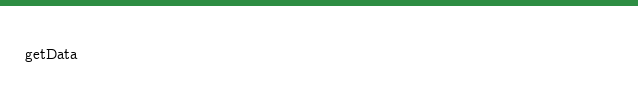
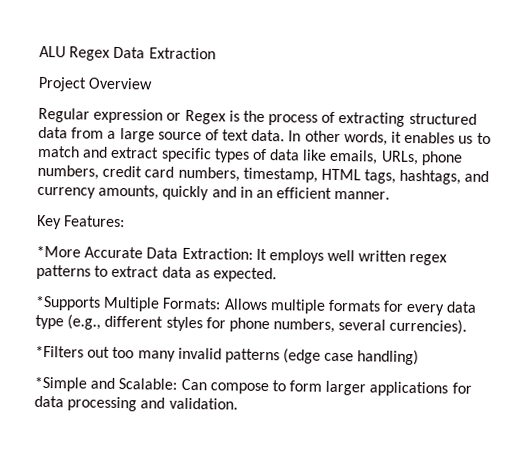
- getData
+ ALU Regex Data Extraction
+ Project Overview
+ Regular expression or Regex is the process of extracting structured data from a large source of text data. In other words, it enables us to match and extract specific types of data like emails, URLs, phone numbers, credit card numbers, timestamp, HTML tags, hashtags, and currency amounts, quickly and in an efficient manner.
+ Key Features:
+ *More Accurate Data Extraction: It employs well written regex patterns to extract data as expected.
+ *Supports Multiple Formats: Allows multiple formats for every data type (e.g., different styles for phone numbers, several currencies).
+ *Filters out too many invalid patterns (edge case handling)
+ *Simple and Scalable: Can compose to form larger applications for data processing and validation.

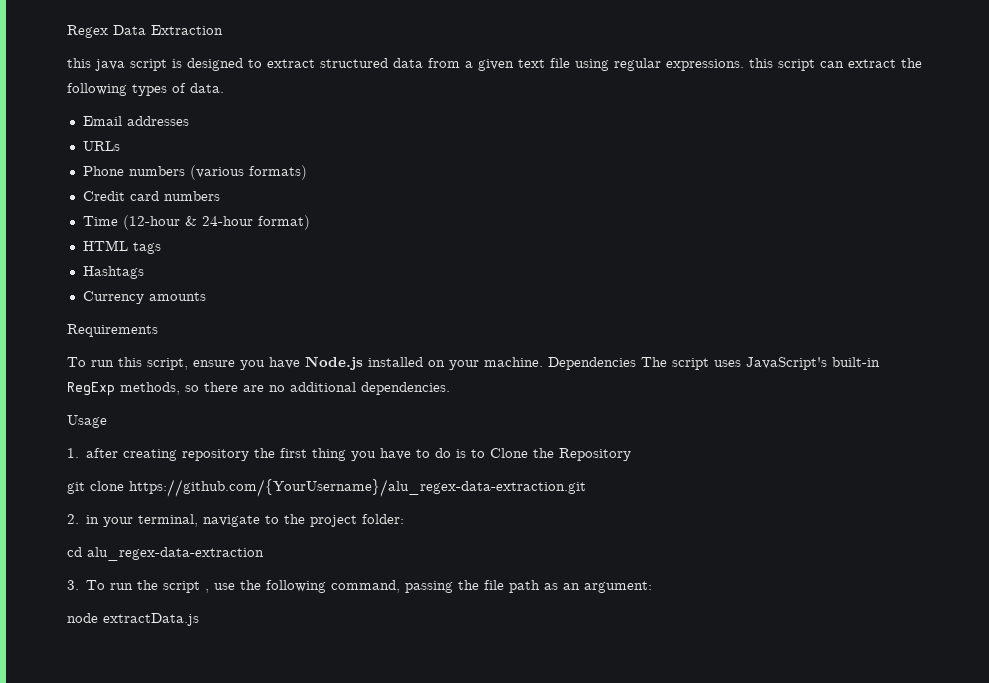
- ALU Regex Data Extraction
+ Regex Data Extraction
- Project Overview
- Regular expression or Regex is the process of extracting structured data from a large source of text data. In other words, it enables us to match and extract specific types of data like emails, URLs, phone numbers, credit card numbers, timestamp, HTML tags, hashtags, and currency amounts, quickly and in an efficient manner.
- Key Features:
- *More Accurate Data Extraction: It employs well written regex patterns to extract data as expected.
- *Supports Multiple Formats: Allows multiple formats for every data type (e.g., different styles for phone numbers, several currencies).
- *Filters out too many invalid patterns (edge case handling)
- *Simple and Scalable: Can compose to form larger applications for data processing and validation.
+ this java script is designed to extract structured data from a given text file using regular expressions. this script can extract the following types of data.
+ Email addresses
+ URLs
+ Phone numbers (various formats)
+ Credit card numbers
+ Time (12-hour & 24-hour format)
+ HTML tags
+ Hashtags
+ Currency amounts
+ Requirements
+ To run this script, ensure you have Node.js installed on your machine. Dependencies The script uses JavaScript's built-in RegExp methods, so there are no additional dependencies.
+ Usage
+ 1. after creating repository the first thing you have to do is to Clone the Repository
+ git clone https://github.com/{YourUsername}/alu_regex-data-extraction.git
+ 2. in your terminal, navigate to the project folder:
+ cd alu_regex-data-extraction
+ 3. To run the script , use the following command, passing the file path as an argument:
+ node extractData.js

